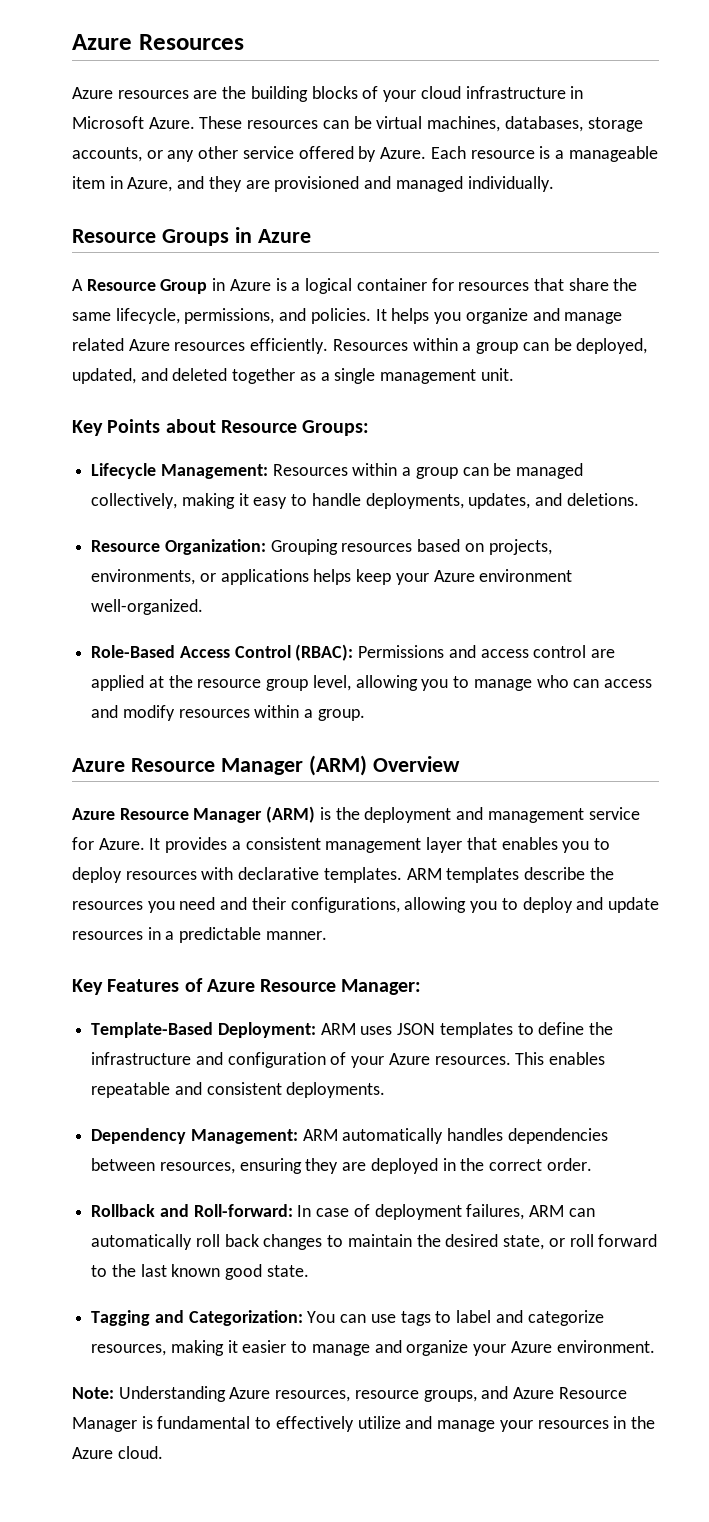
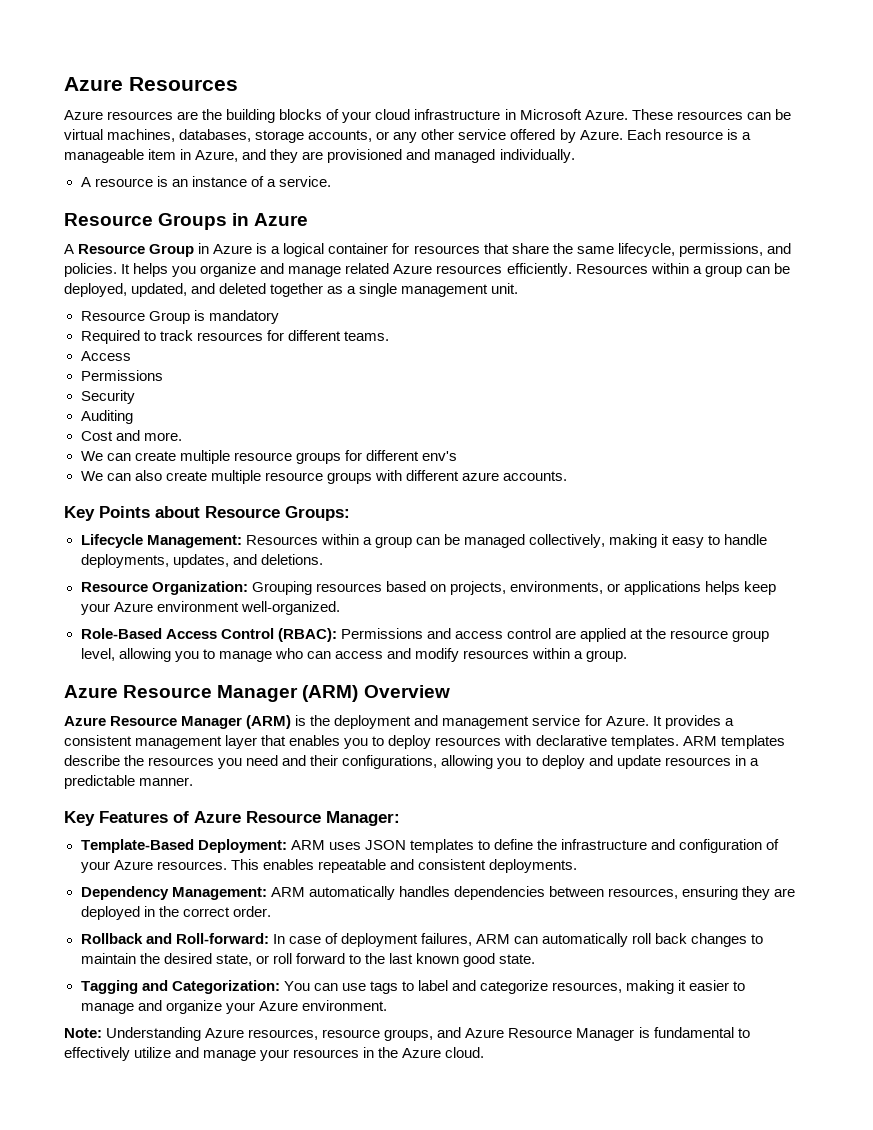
+ A resource is an instance of a service.
+ Resource Group is mandatory
+ Required to track resources for different teams.
+ Access
+ Permissions
+ Security
+ Auditing
+ Cost and more.
+ We can create multiple resource groups for different env's
+ We can also create multiple resource groups with different azure accounts.

